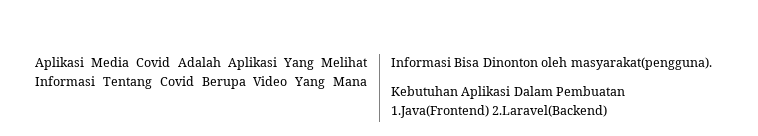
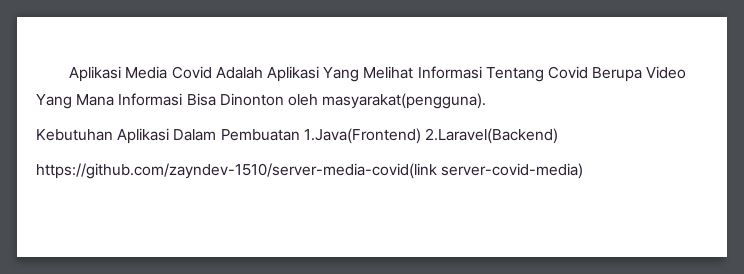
+ https://github.com/zayndev-1510/server-media-covid(link server-covid-media)

